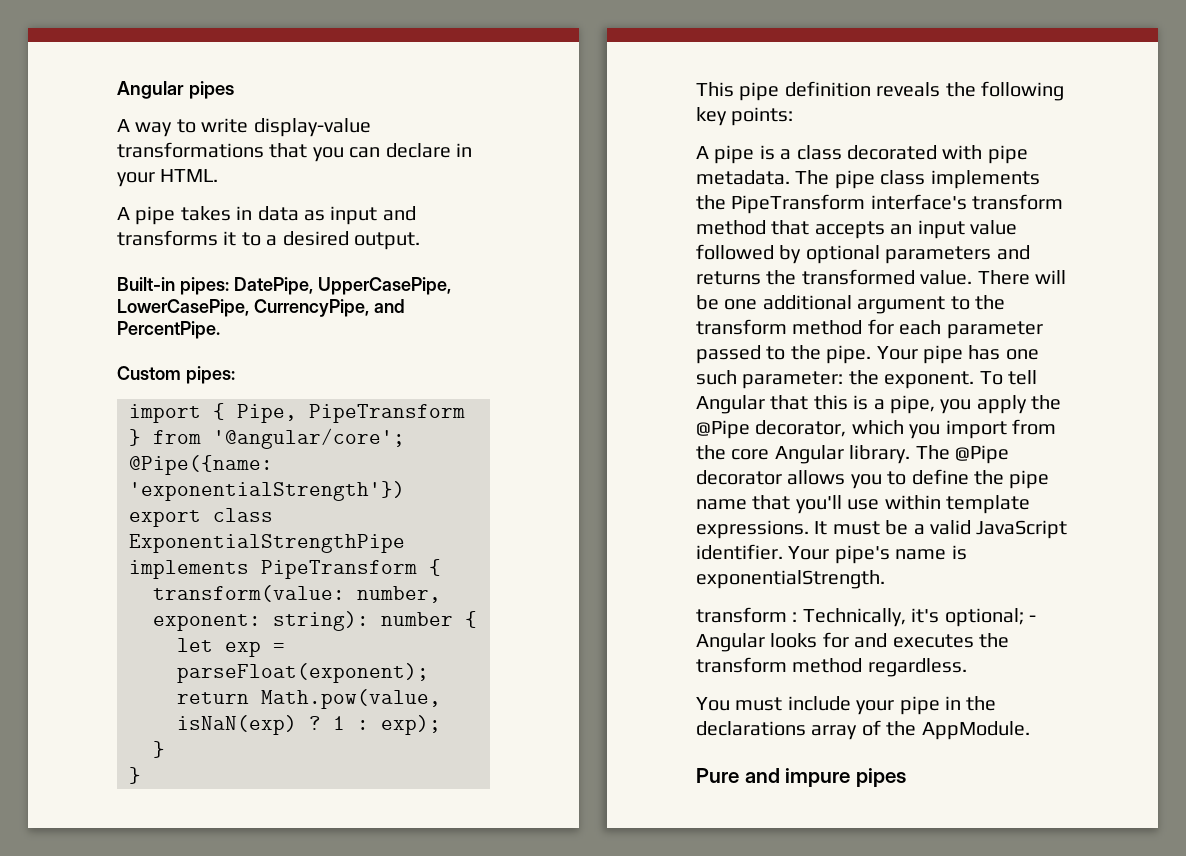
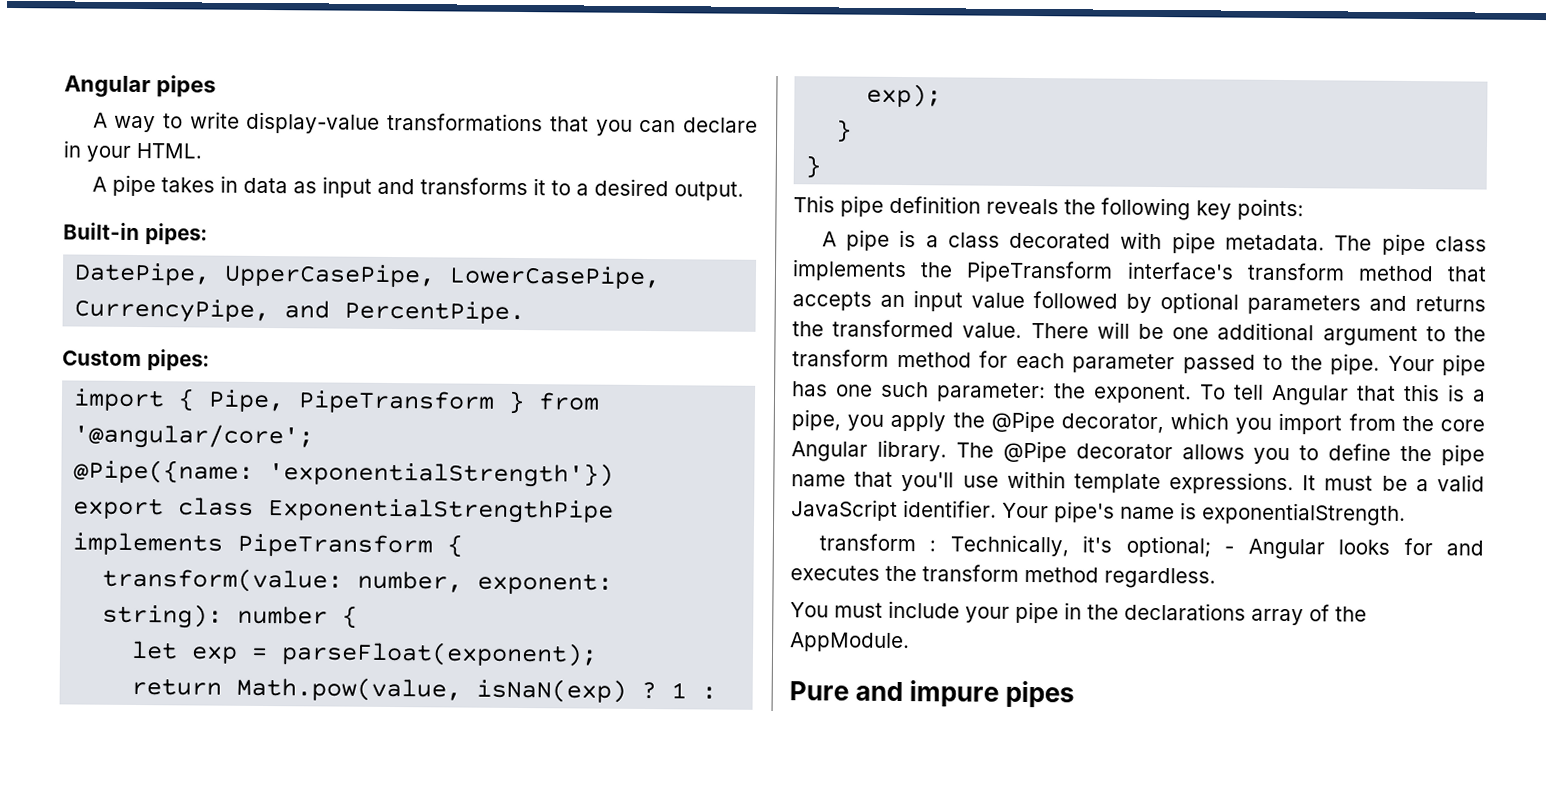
- Built-in pipes: DatePipe, UpperCasePipe, LowerCasePipe, CurrencyPipe, and PercentPipe.
+ Built-in pipes:
+ DatePipe, UpperCasePipe, LowerCasePipe, CurrencyPipe, and PercentPipe.

